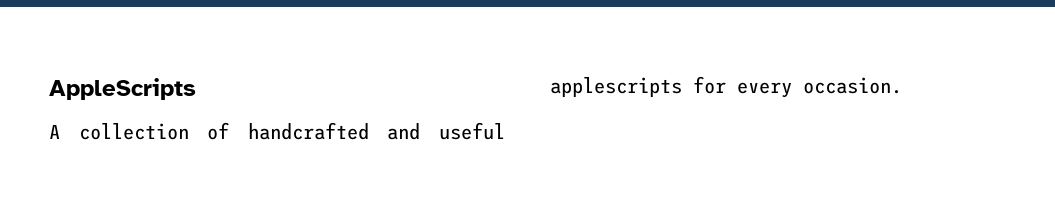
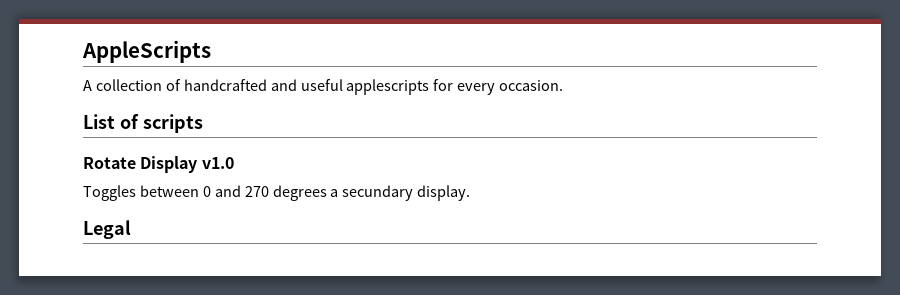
+ List of scripts
+ Rotate Display v1.0
+ Toggles between 0 and 270 degrees a secundary display.
+ Legal

